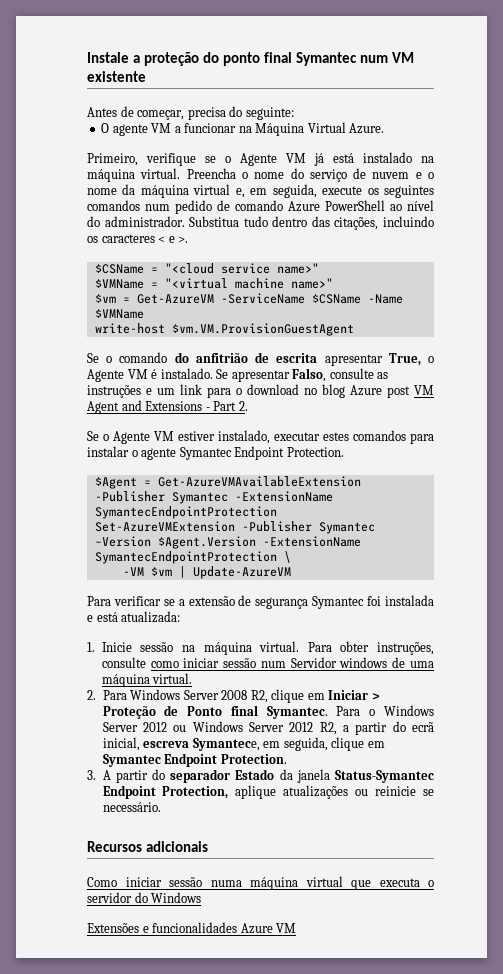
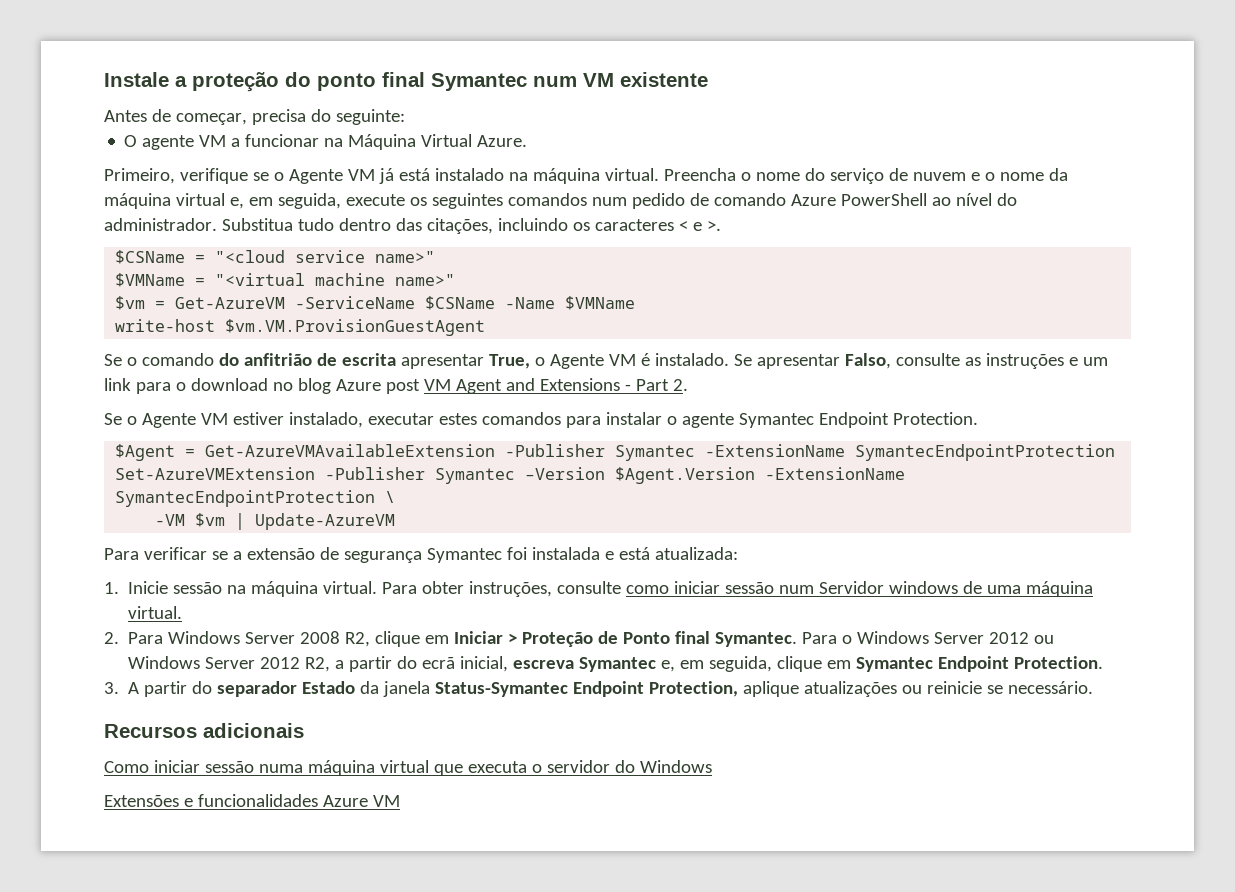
- Para o Windows Server 2012 ou Windows Server 2012 R2, a partir do ecrã inicial, escreva Symantece, em seguida, clique em Symantec Endpoint Protection.
+ Para o Windows Server 2012 ou Windows Server 2012 R2, a partir do ecrã inicial, escreva Symantec e, em seguida, clique em Symantec Endpoint Protection.

